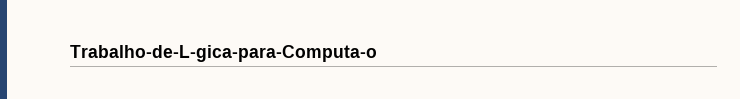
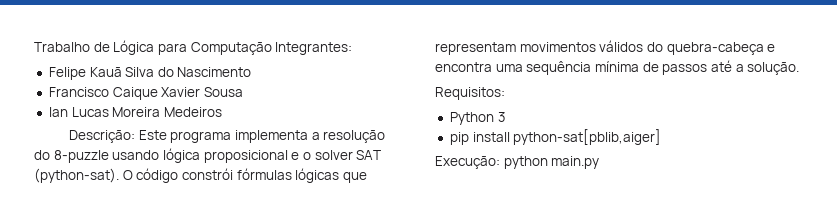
- Trabalho-de-L-gica-para-Computa-o
+ Trabalho de Lógica para Computação Integrantes:
+ Felipe Kauã Silva do Nascimento
+ Francisco Caique Xavier Sousa
+ Ian Lucas Moreira Medeiros
+ Descrição: Este programa implementa a resolução do 8-puzzle usando lógica proposicional e o solver SAT (python-sat). O código constrói fórmulas lógicas que representam movimentos válidos do quebra-cabeça e encontra uma sequência mínima de passos até a solução.
+ Requisitos:
+ Python 3
+ pip install python-sat[pblib,aiger]
+ Execução: python main.py

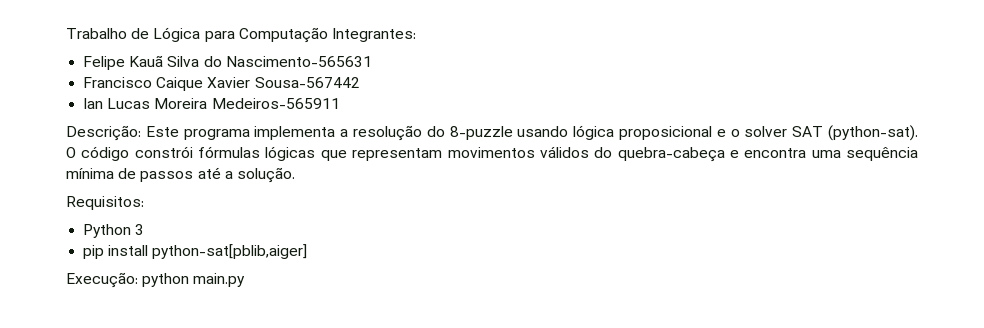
- Felipe Kauã Silva do Nascimento
+ Felipe Kauã Silva do Nascimento-565631
- Francisco Caique Xavier Sousa
+ Francisco Caique Xavier Sousa-567442
- Ian Lucas Moreira Medeiros
+ Ian Lucas Moreira Medeiros-565911

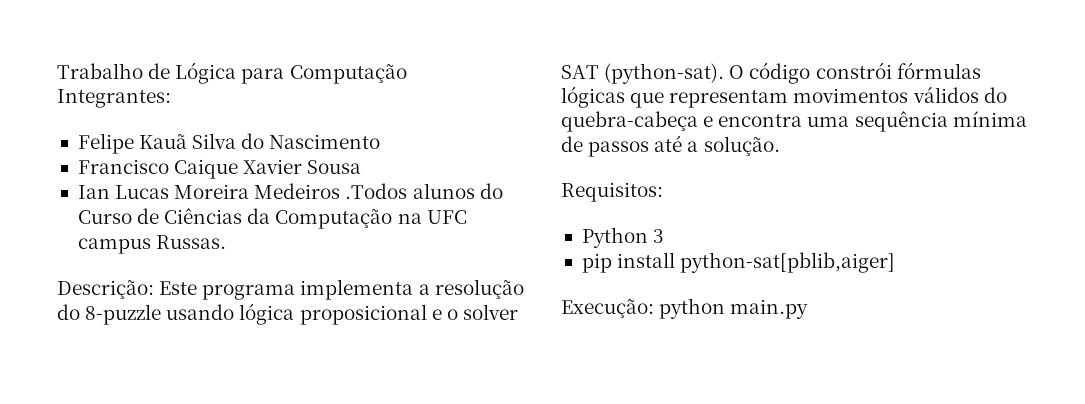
- Felipe Kauã Silva do Nascimento-565631
+ Felipe Kauã Silva do Nascimento
- Francisco Caique Xavier Sousa-567442
+ Francisco Caique Xavier Sousa
- Ian Lucas Moreira Medeiros-565911
+ Ian Lucas Moreira Medeiros .Todos alunos do Curso de Ciências da Computação na UFC campus Russas.

